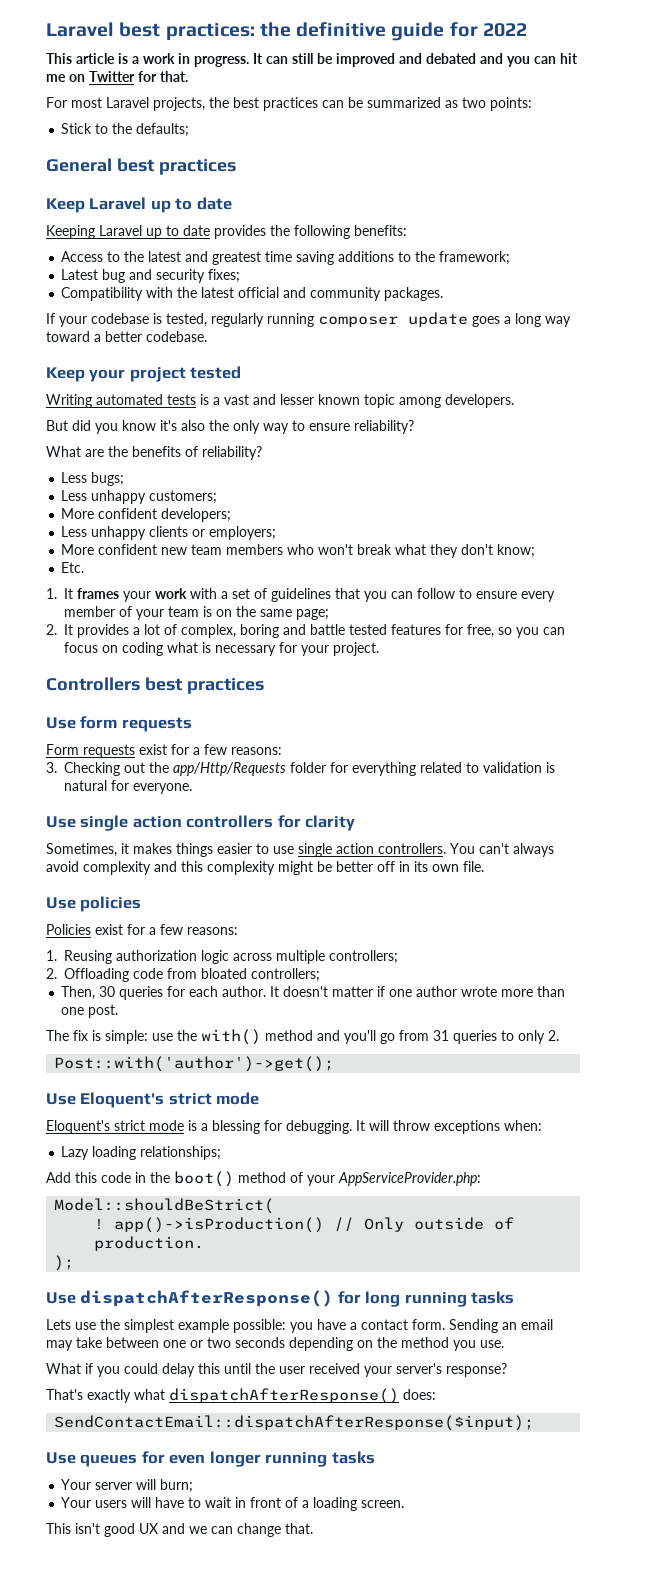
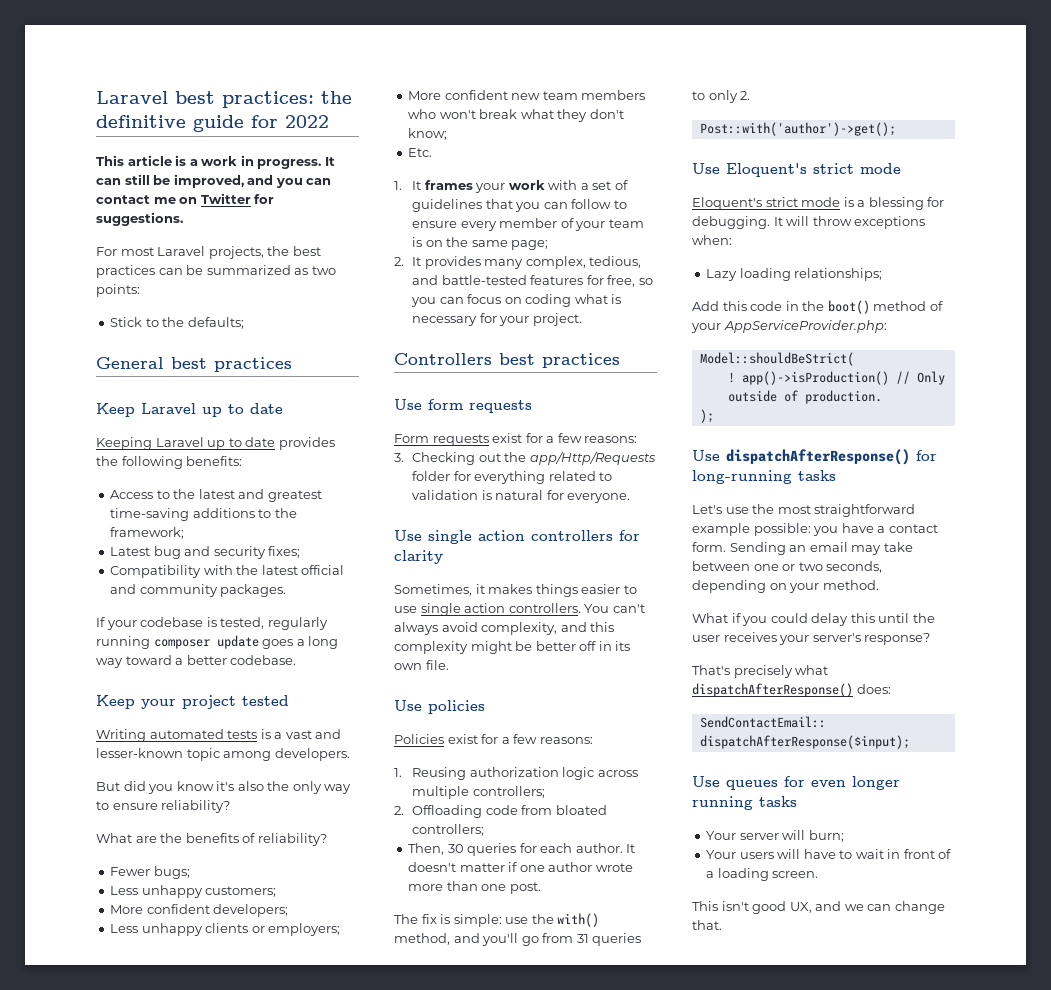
- It can still be improved and debated and you can hit me on Twitter for that.
+ It can still be improved, and you can contact me on Twitter for suggestions.
- Access to the latest and greatest time saving additions to the framework;
+ Access to the latest and greatest time-saving additions to the framework;
- Writing automated tests is a vast and lesser known topic among developers.
+ Writing automated tests is a vast and lesser-known topic among developers.
- Less bugs;
+ Fewer bugs;
- 2. It provides a lot of complex, boring and battle tested features for free, so you can focus on coding what is necessary for your project.
+ 2. It provides many complex, tedious, and battle-tested features for free, so you can focus on coding what is necessary for your project.
- You can't always avoid complexity and this complexity might be better off in its own file.
+ You can't always avoid complexity, and this complexity might be better off in its own file.
- The fix is simple: use the with() method and you'll go from 31 queries to only 2.
+ The fix is simple: use the with() method, and you'll go from 31 queries to only 2.
- Use dispatchAfterResponse() for long running tasks
- Lets use the simplest example possible: you have a contact form.
+ Use dispatchAfterResponse() for long-running tasks
+ Let's use the most straightforward example possible: you have a contact form.
- Sending an email may take between one or two seconds depending on the method you use.
+ Sending an email may take between one or two seconds, depending on your method.
- What if you could delay this until the user received your server's response?
+ What if you could delay this until the user receives your server's response?
- That's exactly what dispatchAfterResponse() does:
+ That's precisely what dispatchAfterResponse() does:
- This isn't good UX and we can change that.
+ This isn't good UX, and we can change that.

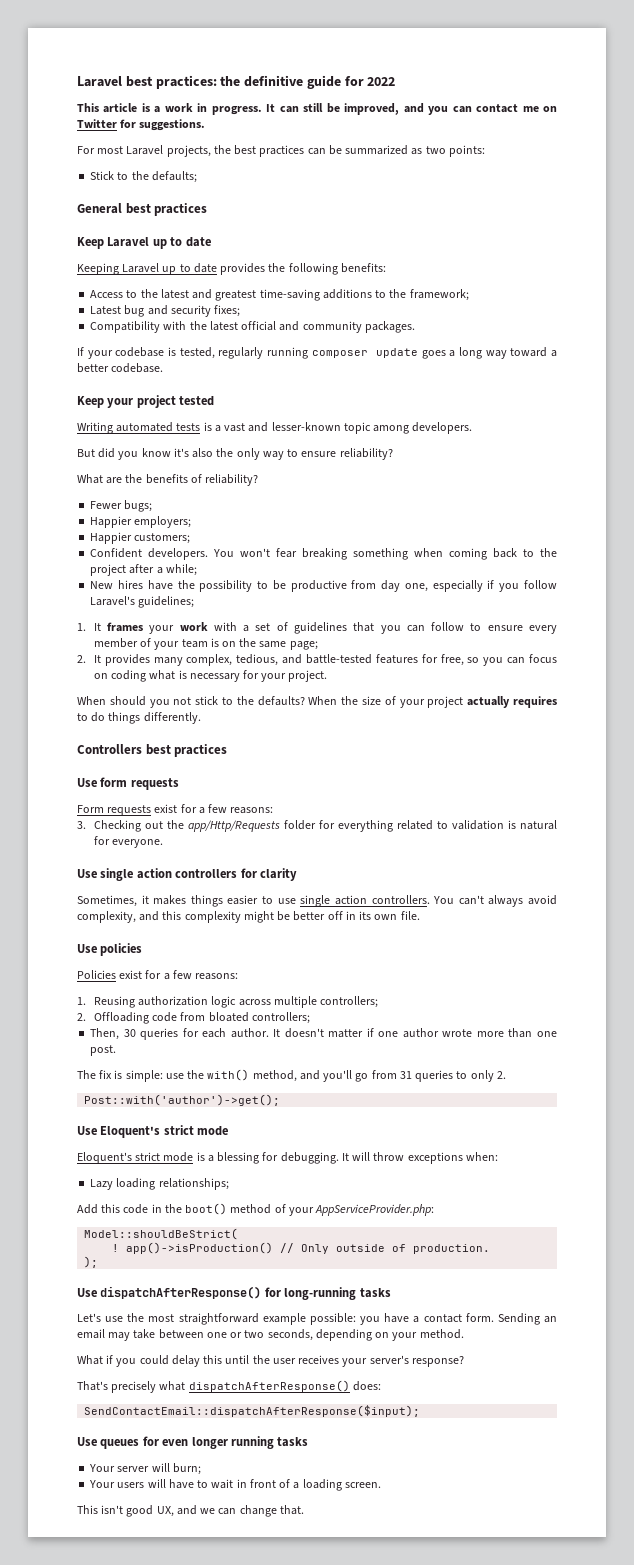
- Less unhappy customers;
- More confident developers;
- Less unhappy clients or employers;
- More confident new team members who won't break what they don't know;
- Etc.
+ Happier employers;
+ Happier customers;
+ Confident developers. You won't fear breaking something when coming back to the project after a while;
+ New hires have the possibility to be productive from day one, especially if you follow Laravel's guidelines;
+ When should you not stick to the defaults? When the size of your project actually requires to do things differently.

